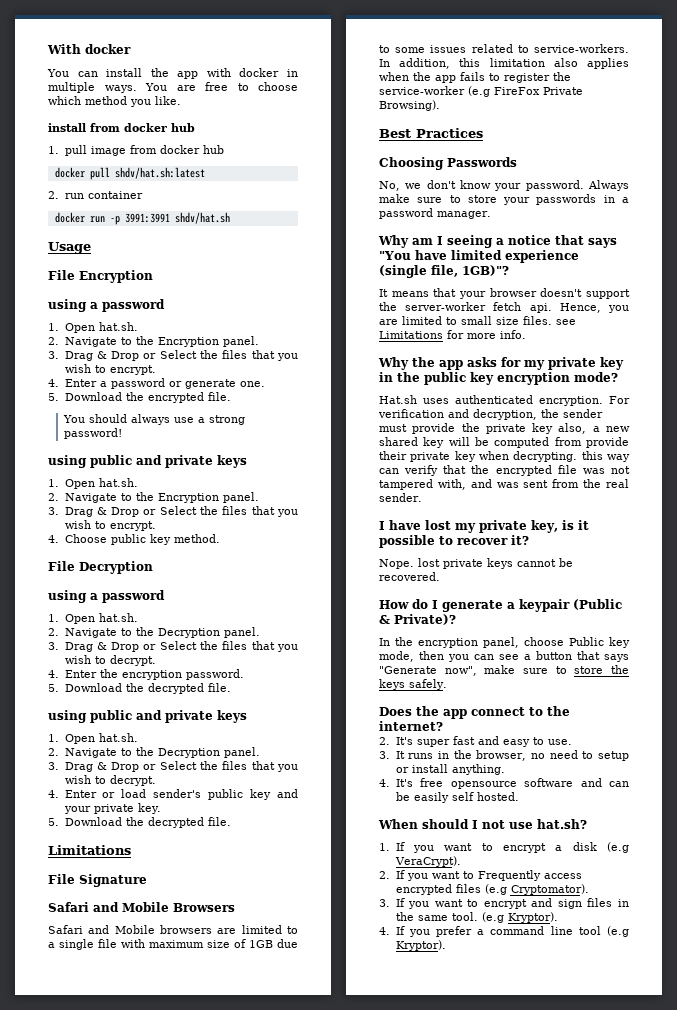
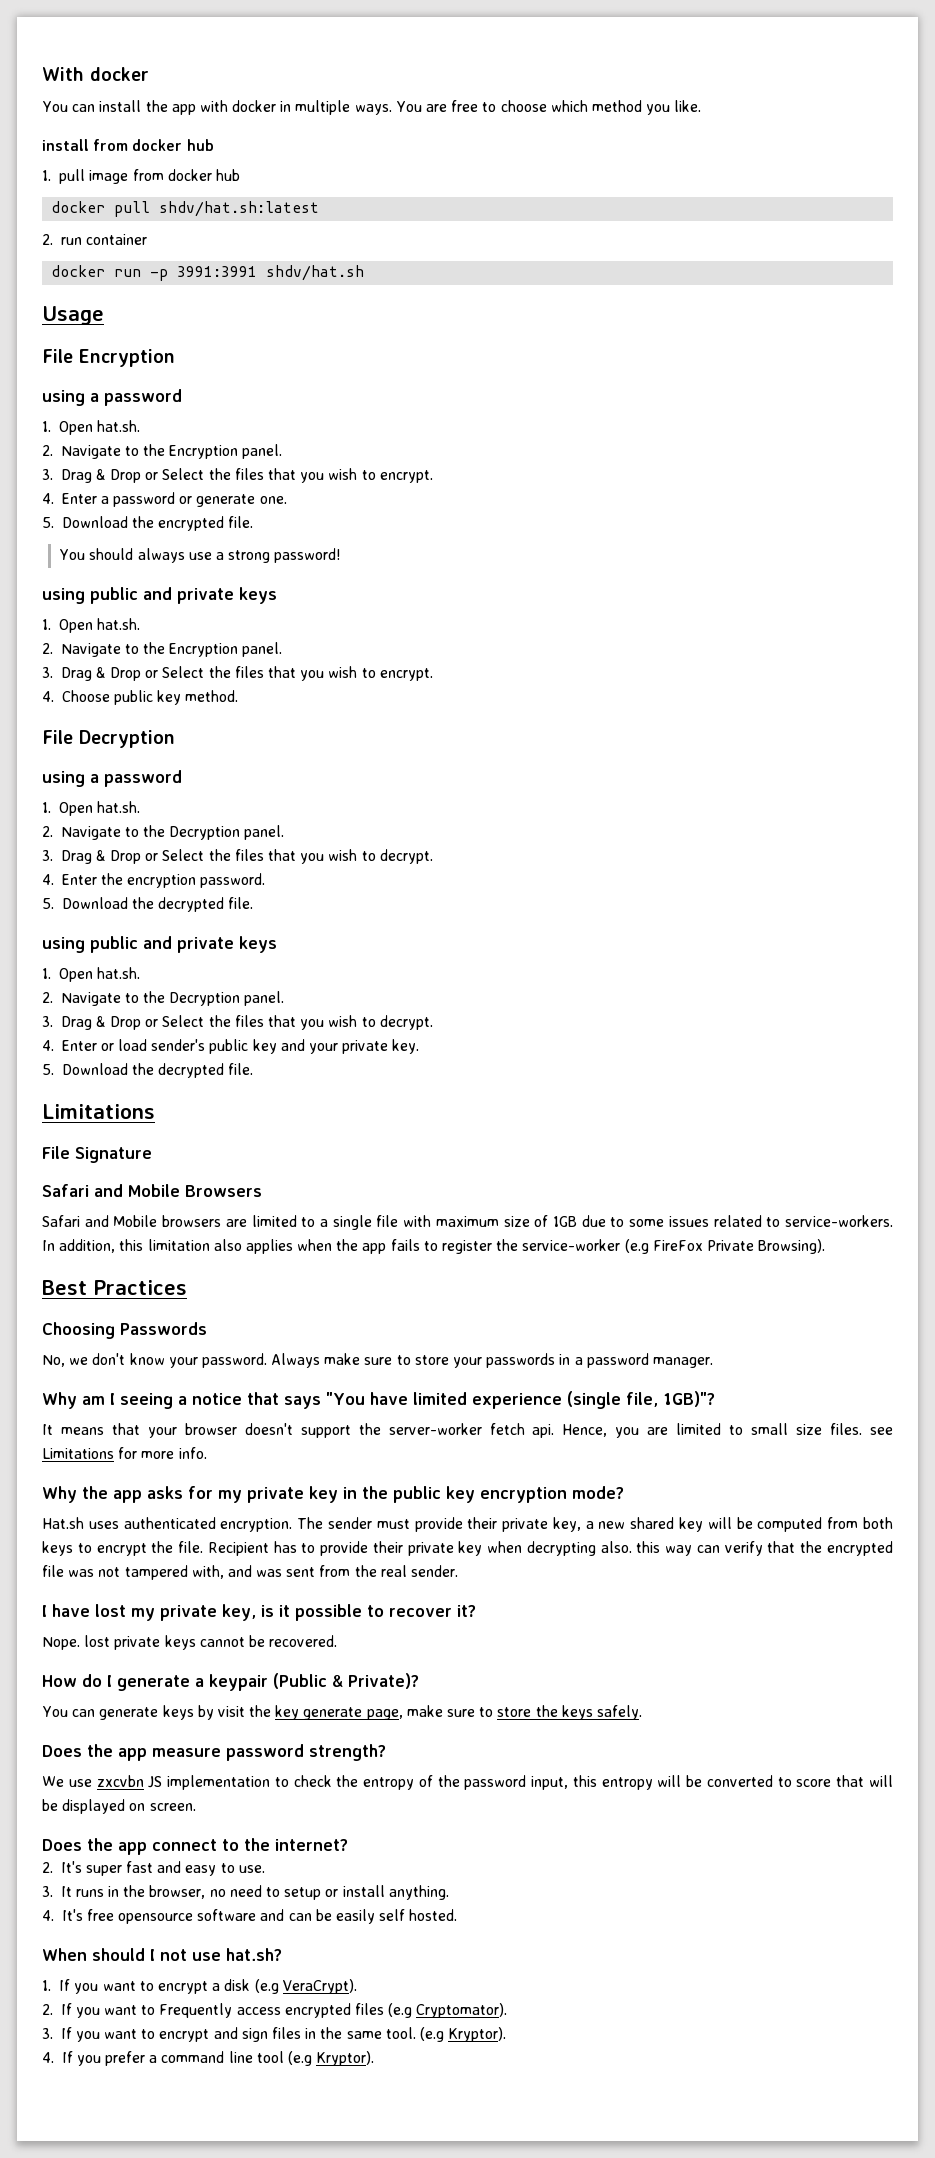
- For verification and decryption, the sender must provide the private key also, a new shared key will be computed from provide their private key when decrypting. this way can verify that the encrypted file was not tampered with, and was sent from the real sender.
+ The sender must provide their private key, a new shared key will be computed from both keys to encrypt the file. Recipient has to provide their private key when decrypting also. this way can verify that the encrypted file was not tampered with, and was sent from the real sender.
- In the encryption panel, choose Public key mode, then you can see a button that says "Generate now", make sure to store the keys safely.
+ You can generate keys by visit the key generate page, make sure to store the keys safely.
+ Does the app measure password strength?
+ We use zxcvbn JS implementation to check the entropy of the password input, this entropy will be converted to score that will be displayed on screen.

